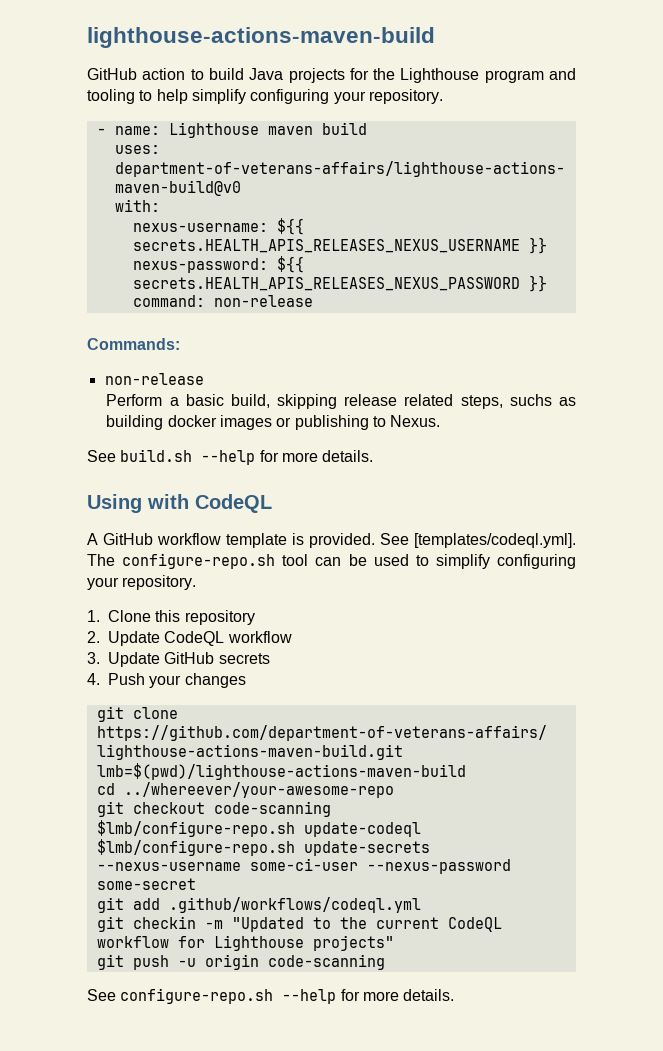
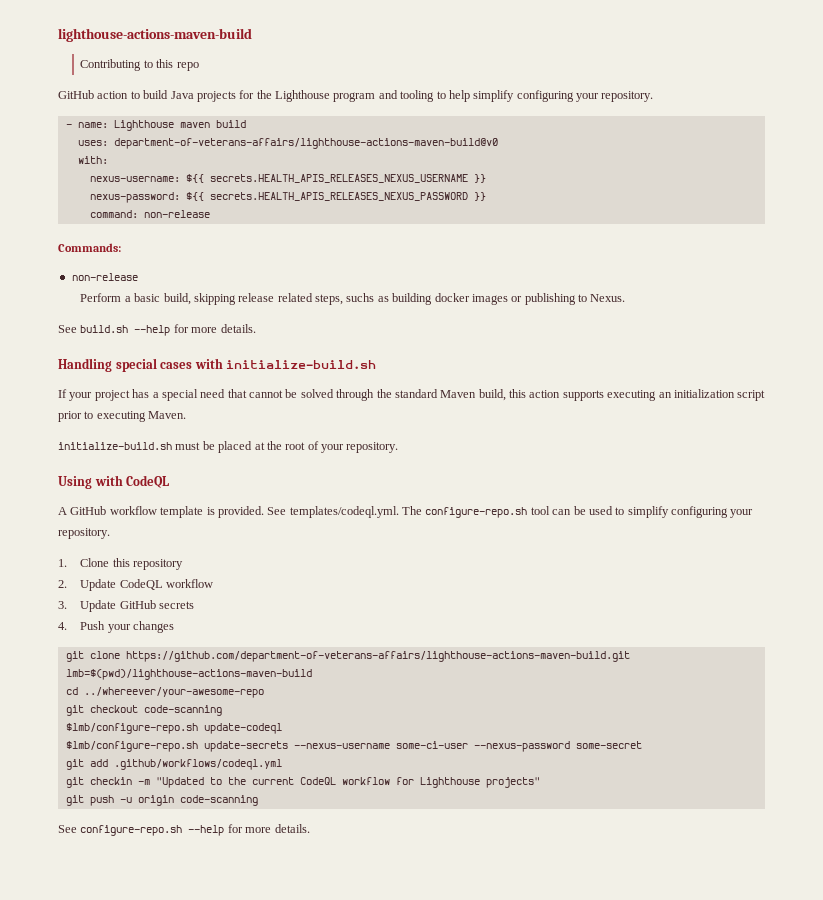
+ Contributing to this repo
+ Handling special cases with initialize-build.sh
+ If your project has a special need that cannot be solved through the standard Maven build, this action supports executing an initialization script prior to executing Maven.
+ initialize-build.sh must be placed at the root of your repository.
- See [templates/codeql.yml]. The configure-repo.sh tool can be used to simplify configuring your repository.
+ See templates/codeql.yml. The configure-repo.sh tool can be used to simplify configuring your repository.

